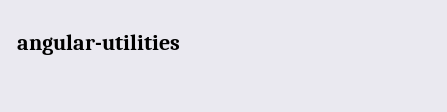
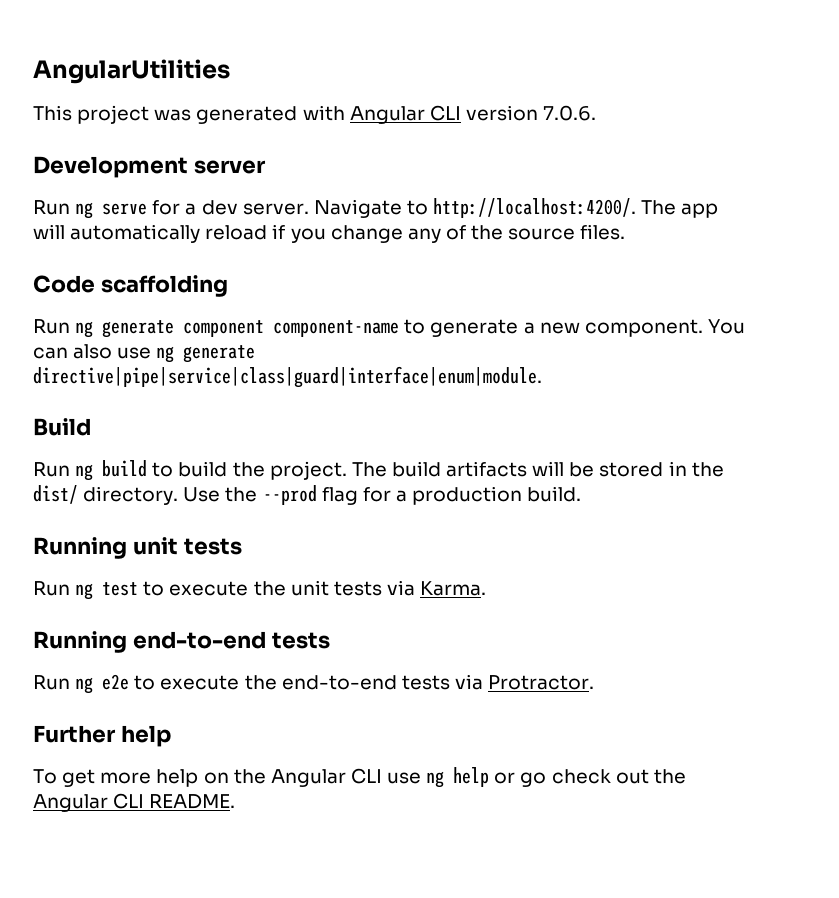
- angular-utilities
+ AngularUtilities
+ This project was generated with Angular CLI version 7.0.6.
+ Development server
+ Run ng serve for a dev server. Navigate to http://localhost:4200/. The app will automatically reload if you change any of the source files.
+ Code scaffolding
+ Run ng generate component component-name to generate a new component. You can also use ng generate directive|pipe|service|class|guard|interface|enum|module.
+ Build
+ Run ng build to build the project. The build artifacts will be stored in the dist/ directory. Use the --prod flag for a production build.
+ Running unit tests
+ Run ng test to execute the unit tests via Karma.
+ Running end-to-end tests
+ Run ng e2e to execute the end-to-end tests via Protractor.
+ Further help
+ To get more help on the Angular CLI use ng help or go check out the Angular CLI README.

